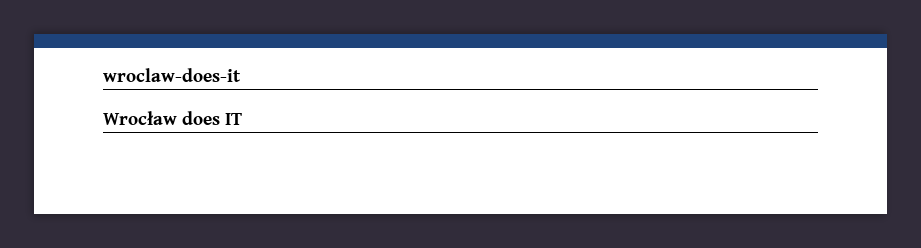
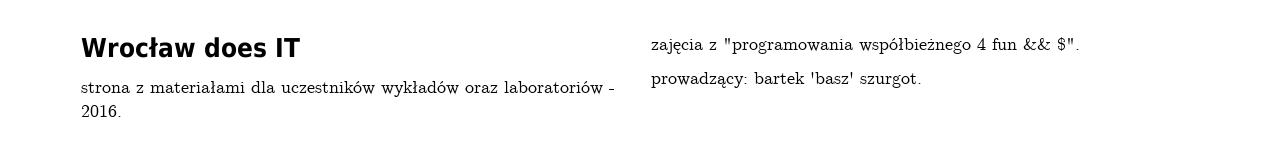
- wroclaw-does-it
+ strona z materiałami dla uczestników wykładów oraz laboratoriów - 2016.
+ zajęcia z "programowania współbieżnego 4 fun && $".
+ prowadzący: bartek 'basz' szurgot.

